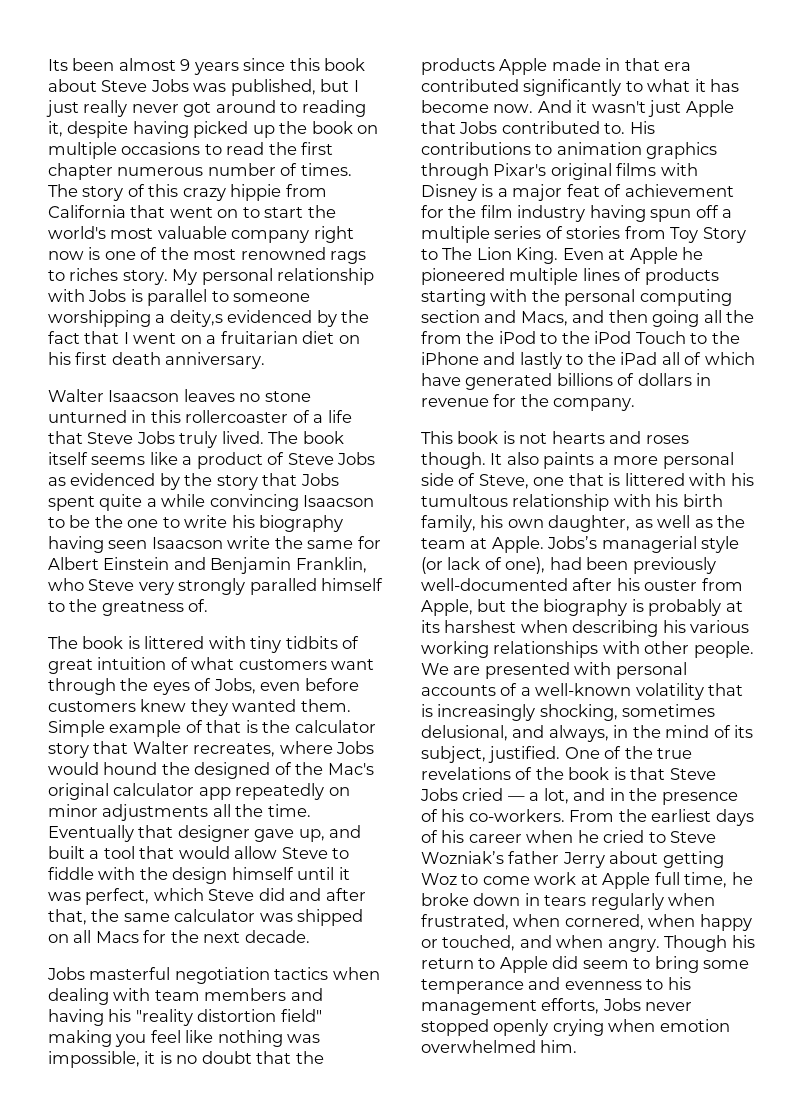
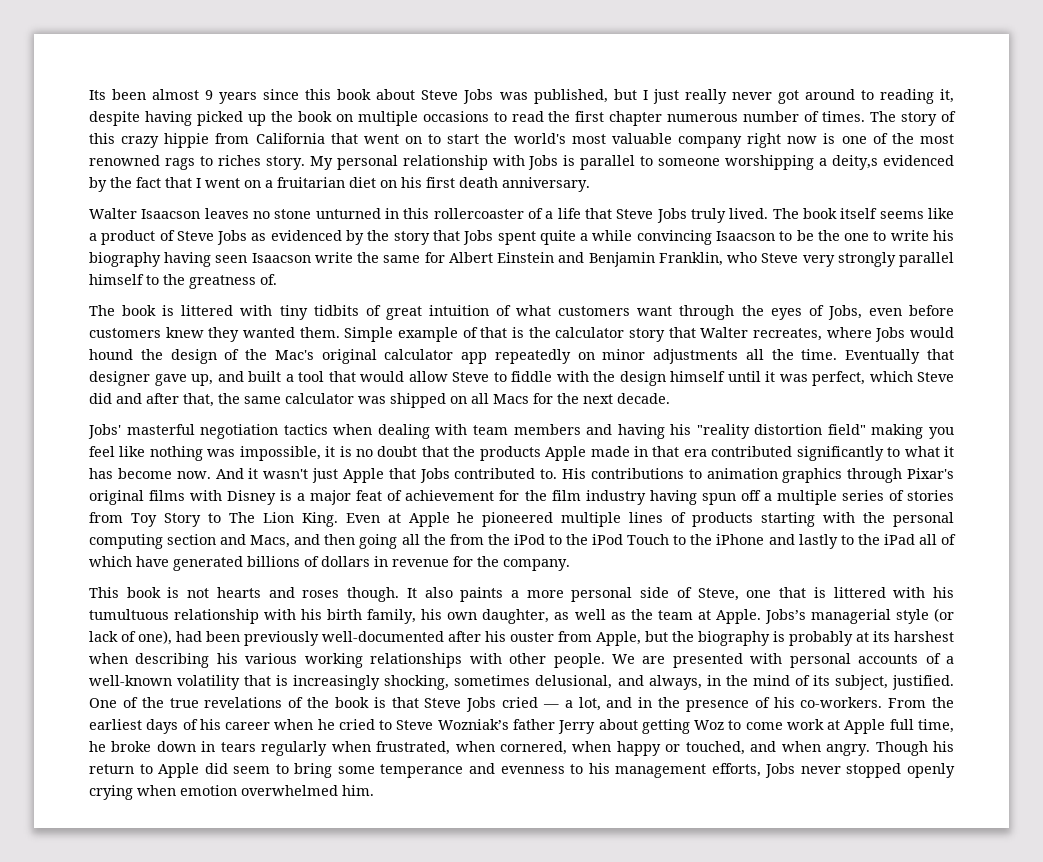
- The book itself seems like a product of Steve Jobs as evidenced by the story that Jobs spent quite a while convincing Isaacson to be the one to write his biography having seen Isaacson write the same for Albert Einstein and Benjamin Franklin, who Steve very strongly paralled himself to the greatness of.
+ The book itself seems like a product of Steve Jobs as evidenced by the story that Jobs spent quite a while convincing Isaacson to be the one to write his biography having seen Isaacson write the same for Albert Einstein and Benjamin Franklin, who Steve very strongly parallel himself to the greatness of.
- Simple example of that is the calculator story that Walter recreates, where Jobs would hound the designed of the Mac's original calculator app repeatedly on minor adjustments all the time.
+ Simple example of that is the calculator story that Walter recreates, where Jobs would hound the design of the Mac's original calculator app repeatedly on minor adjustments all the time.
- Jobs masterful negotiation tactics when dealing with team members and having his "reality distortion field" making you feel like nothing was impossible, it is no doubt that the products Apple made in that era contributed significantly to what it has become now.
+ Jobs' masterful negotiation tactics when dealing with team members and having his "reality distortion field" making you feel like nothing was impossible, it is no doubt that the products Apple made in that era contributed significantly to what it has become now.
- It also paints a more personal side of Steve, one that is littered with his tumultous relationship with his birth family, his own daughter, as well as the team at Apple.
+ It also paints a more personal side of Steve, one that is littered with his tumultuous relationship with his birth family, his own daughter, as well as the team at Apple.

